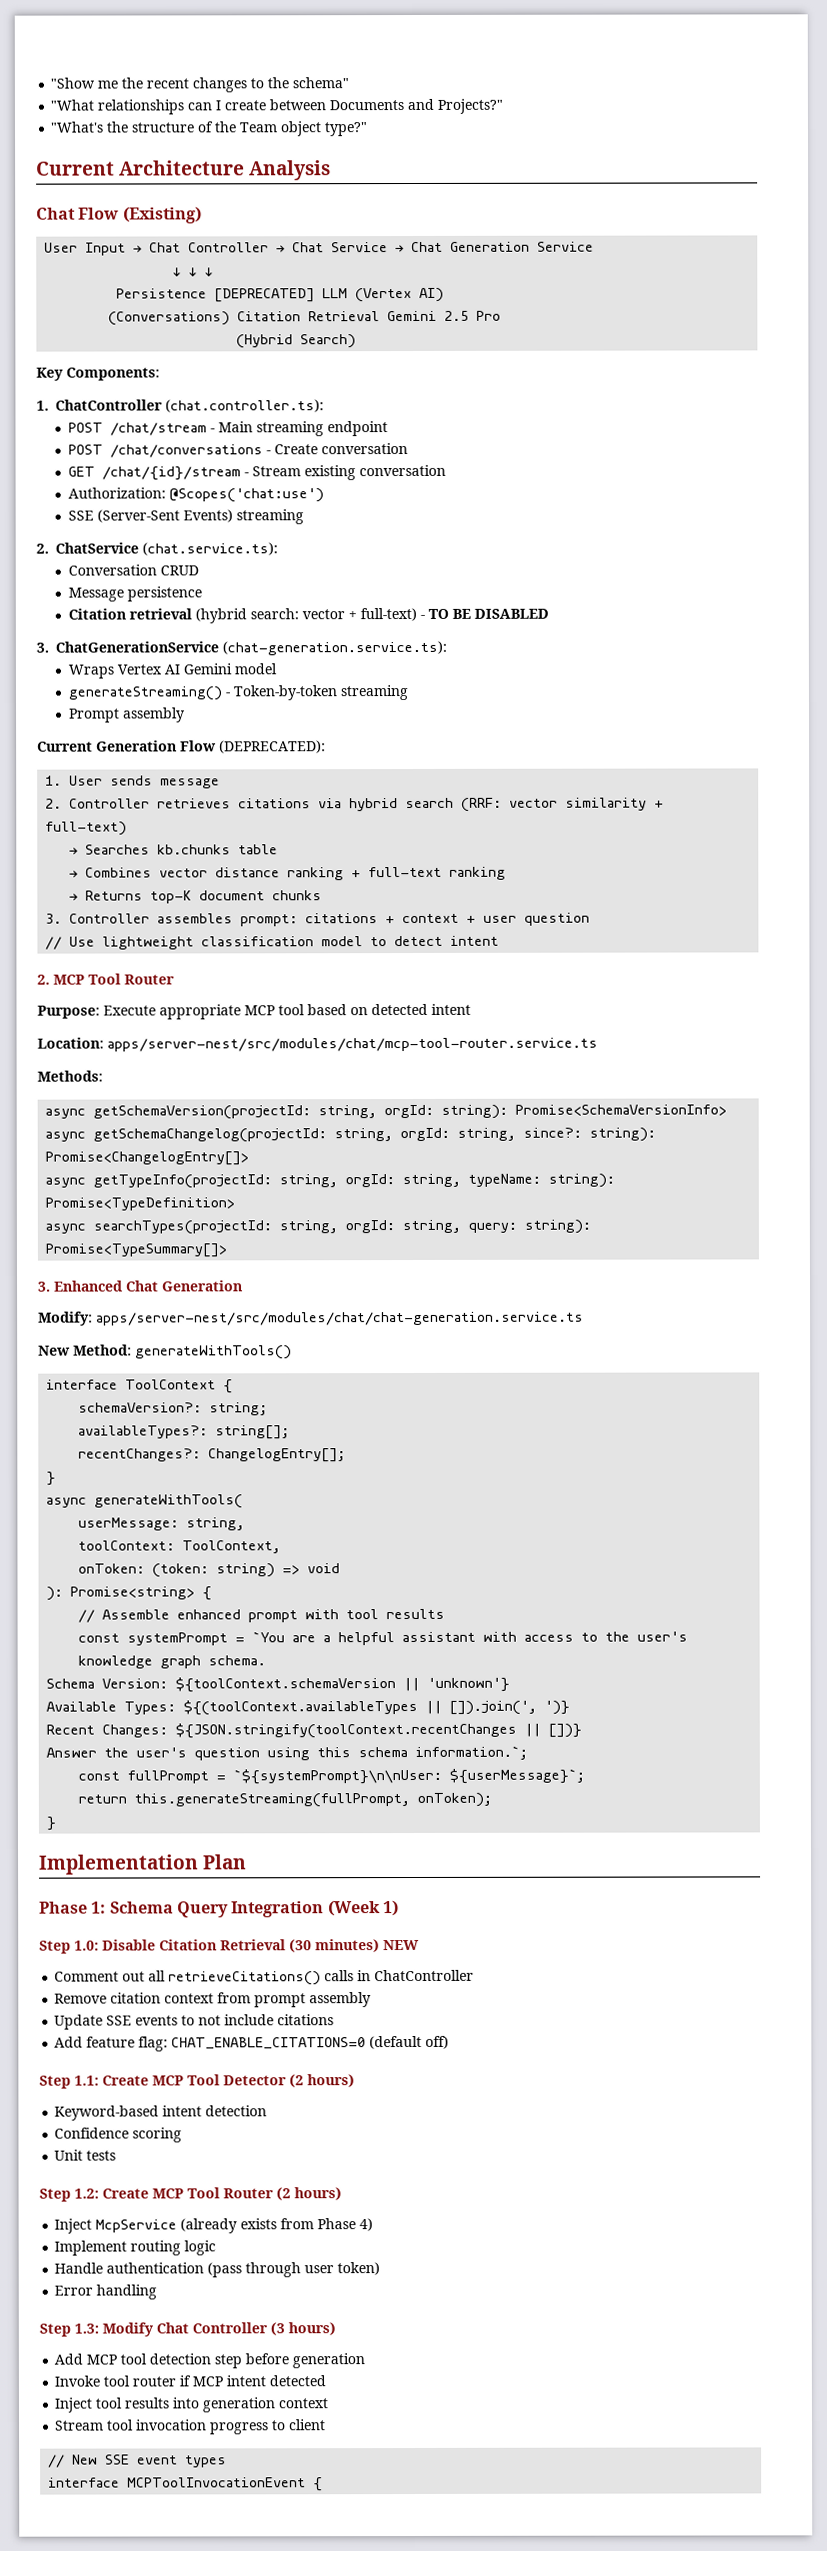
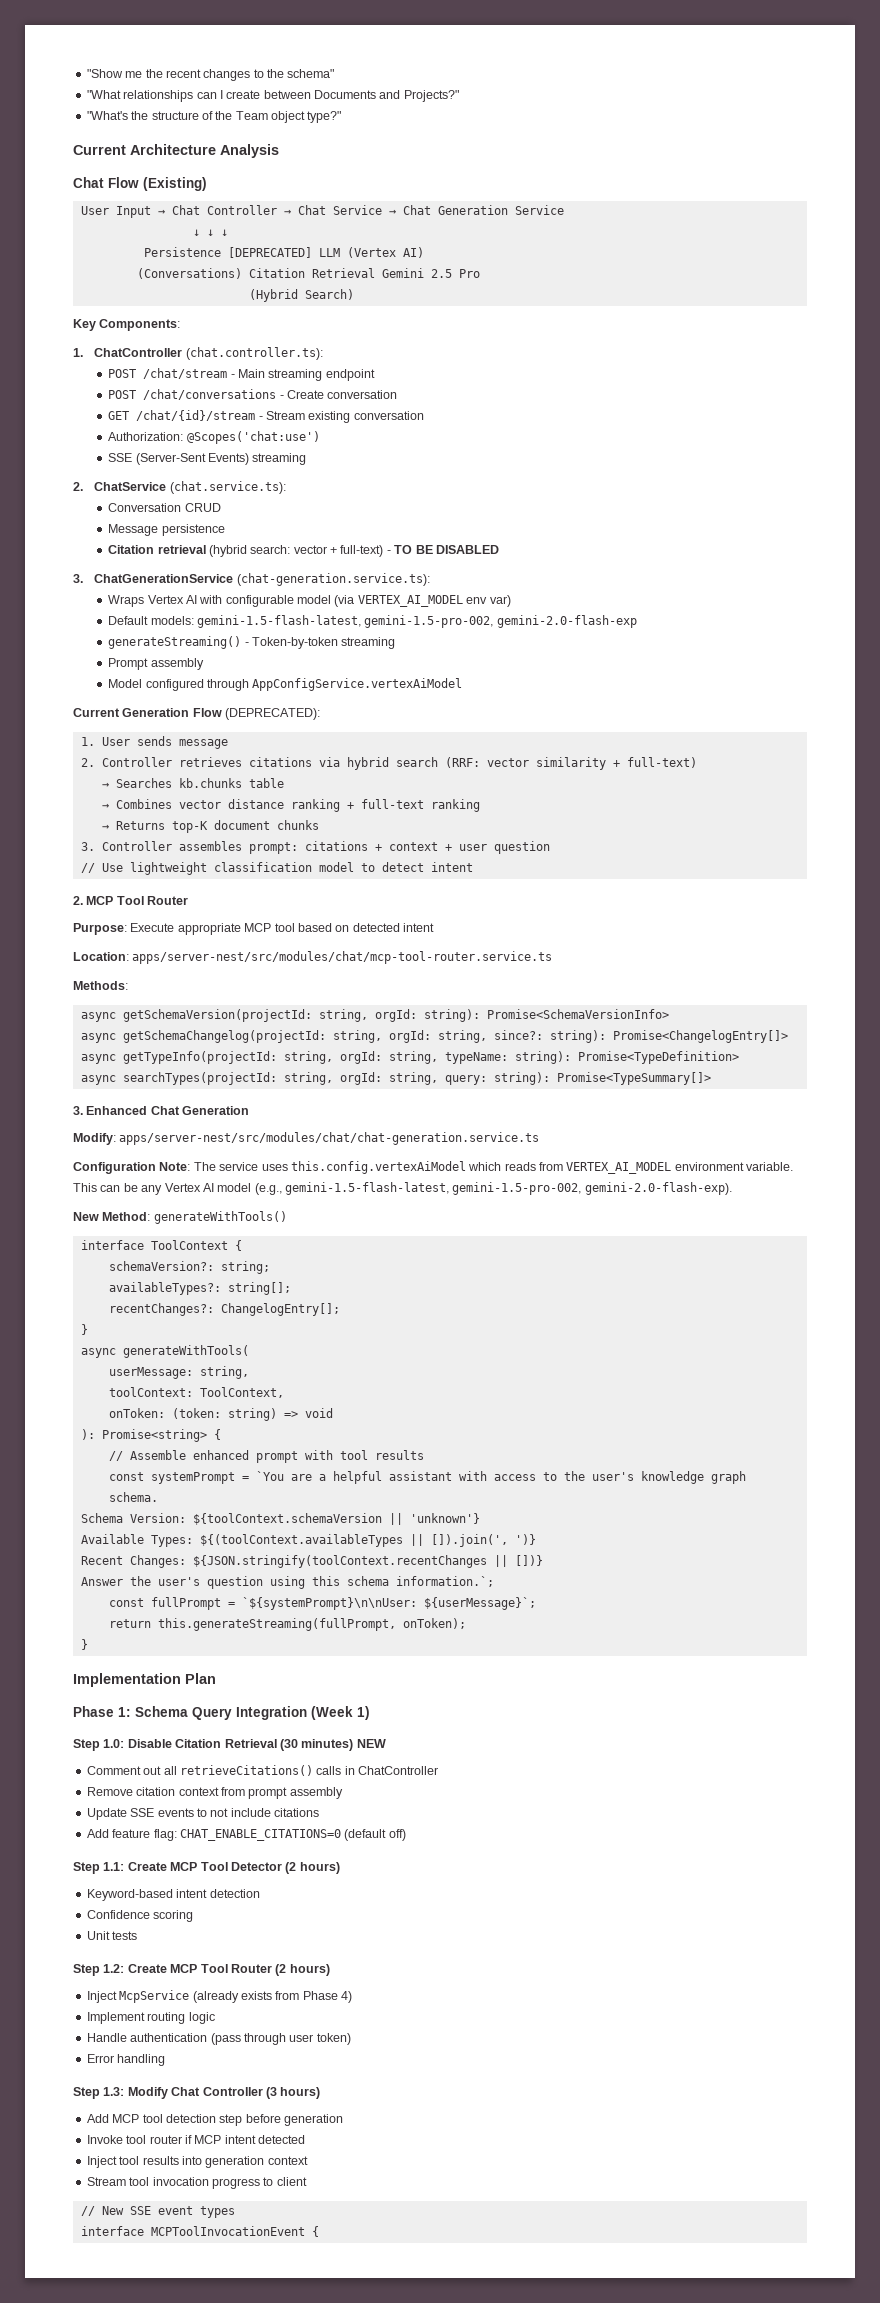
- Wraps Vertex AI Gemini model
+ Wraps Vertex AI with configurable model (via VERTEX_AI_MODEL env var)
+ Default models: gemini-1.5-flash-latest, gemini-1.5-pro-002, gemini-2.0-flash-exp
+ Model configured through AppConfigService.vertexAiModel
+ Configuration Note: The service uses this.config.vertexAiModel which reads from VERTEX_AI_MODEL environment variable. This can be any Vertex AI model (e.g., gemini-1.5-flash-latest, gemini-1.5-pro-002, gemini-2.0-flash-exp).

